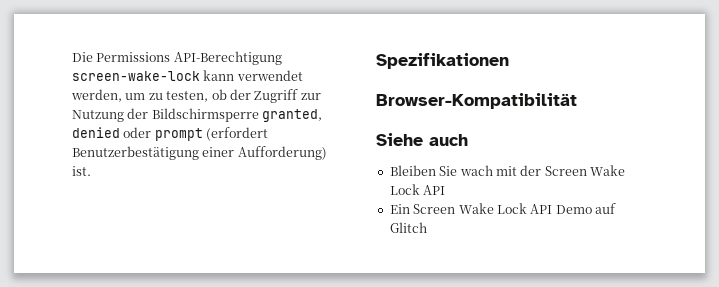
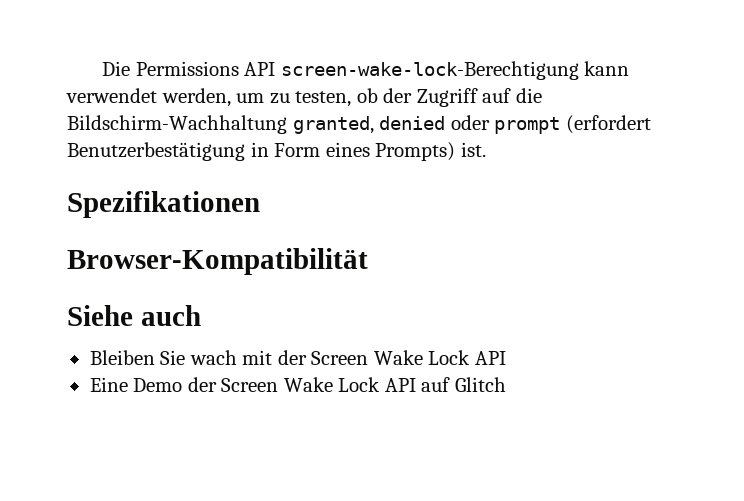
- Die Permissions API-Berechtigung screen-wake-lock kann verwendet werden, um zu testen, ob der Zugriff zur Nutzung der Bildschirmsperre granted, denied oder prompt (erfordert Benutzerbestätigung einer Aufforderung) ist.
+ Die Permissions API screen-wake-lock-Berechtigung kann verwendet werden, um zu testen, ob der Zugriff auf die Bildschirm-Wachhaltung granted, denied oder prompt (erfordert Benutzerbestätigung in Form eines Prompts) ist.
- Ein Screen Wake Lock API Demo auf Glitch
+ Eine Demo der Screen Wake Lock API auf Glitch

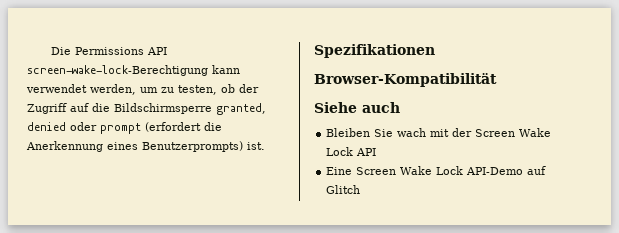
- Die Permissions API screen-wake-lock-Berechtigung kann verwendet werden, um zu testen, ob der Zugriff auf die Bildschirm-Wachhaltung granted, denied oder prompt (erfordert Benutzerbestätigung in Form eines Prompts) ist.
+ Die Permissions API screen-wake-lock-Berechtigung kann verwendet werden, um zu testen, ob der Zugriff auf die Bildschirmsperre granted, denied oder prompt (erfordert die Anerkennung eines Benutzerprompts) ist.
- Eine Demo der Screen Wake Lock API auf Glitch
+ Eine Screen Wake Lock API-Demo auf Glitch

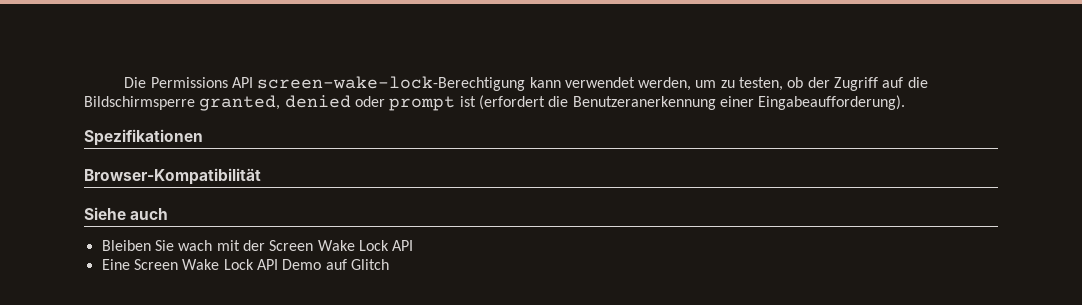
- Die Permissions API screen-wake-lock-Berechtigung kann verwendet werden, um zu testen, ob der Zugriff auf die Bildschirmsperre granted, denied oder prompt (erfordert die Anerkennung eines Benutzerprompts) ist.
+ Die Permissions API screen-wake-lock-Berechtigung kann verwendet werden, um zu testen, ob der Zugriff auf die Bildschirmsperre granted, denied oder prompt ist (erfordert die Benutzeranerkennung einer Eingabeaufforderung).
- Eine Screen Wake Lock API-Demo auf Glitch
+ Eine Screen Wake Lock API Demo auf Glitch

